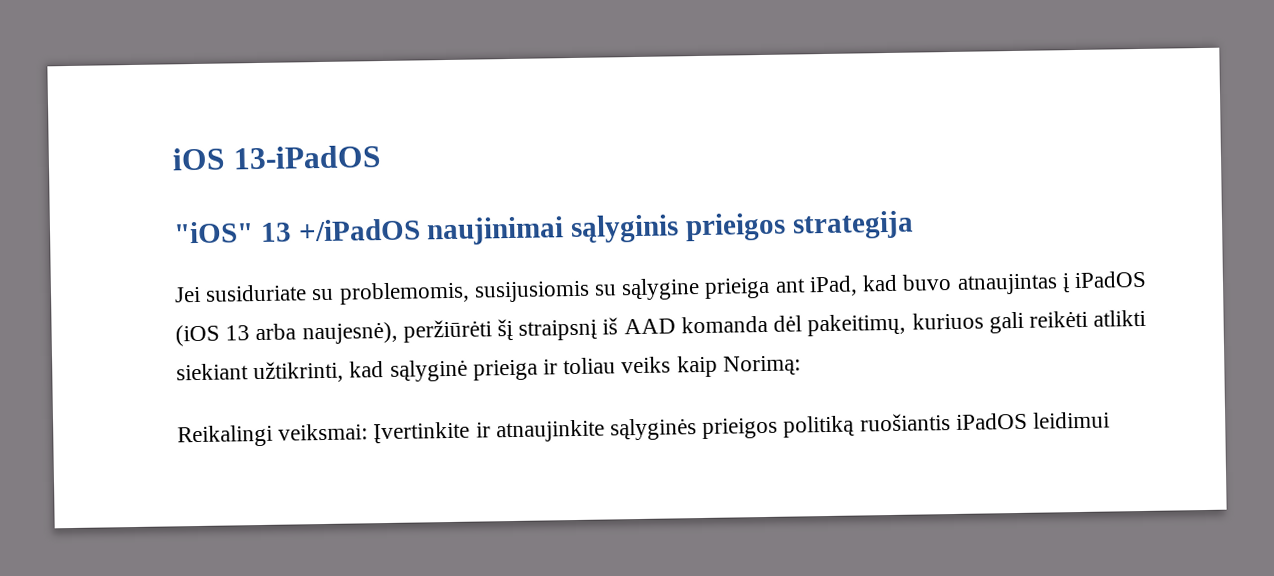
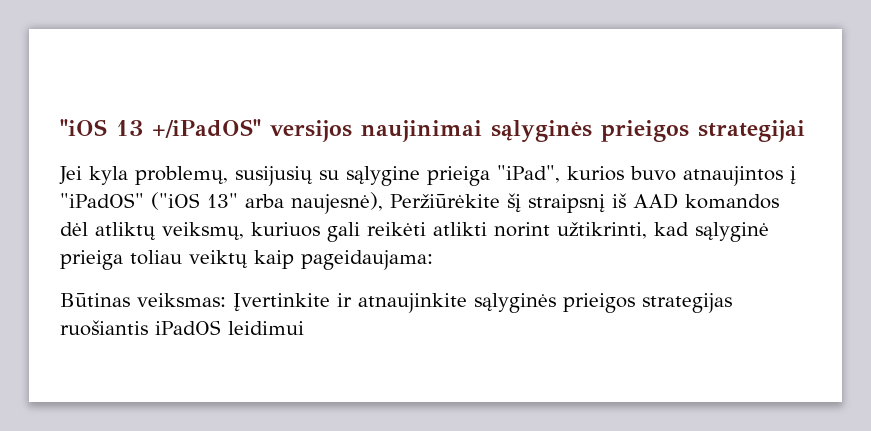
- iOS 13-iPadOS
- "iOS" 13 +/iPadOS naujinimai sąlyginis prieigos strategija
- Jei susiduriate su problemomis, susijusiomis su sąlygine prieiga ant iPad, kad buvo atnaujintas į iPadOS (iOS 13 arba naujesnė), peržiūrėti šį straipsnį iš AAD komanda dėl pakeitimų, kuriuos gali reikėti atlikti siekiant užtikrinti, kad sąlyginė prieiga ir toliau veiks kaip Norimą:
- Reikalingi veiksmai: Įvertinkite ir atnaujinkite sąlyginės prieigos politiką ruošiantis iPadOS leidimui
+ "iOS 13 +/iPadOS" versijos naujinimai sąlyginės prieigos strategijai
+ Jei kyla problemų, susijusių su sąlygine prieiga "iPad", kurios buvo atnaujintos į "iPadOS" ("iOS 13" arba naujesnė), Peržiūrėkite šį straipsnį iš AAD komandos dėl atliktų veiksmų, kuriuos gali reikėti atlikti norint užtikrinti, kad sąlyginė prieiga toliau veiktų kaip pageidaujama:
+ Būtinas veiksmas: Įvertinkite ir atnaujinkite sąlyginės prieigos strategijas ruošiantis iPadOS leidimui

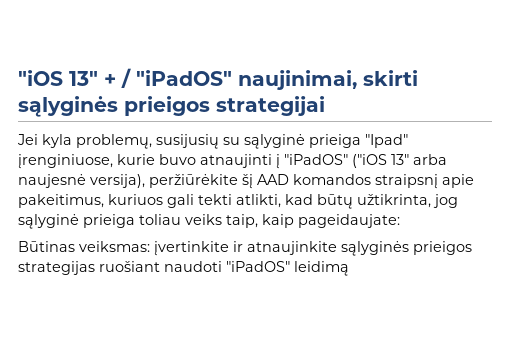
- "iOS 13 +/iPadOS" versijos naujinimai sąlyginės prieigos strategijai
+ "iOS 13" + / "iPadOS" naujinimai, skirti sąlyginės prieigos strategijai
- Jei kyla problemų, susijusių su sąlygine prieiga "iPad", kurios buvo atnaujintos į "iPadOS" ("iOS 13" arba naujesnė), Peržiūrėkite šį straipsnį iš AAD komandos dėl atliktų veiksmų, kuriuos gali reikėti atlikti norint užtikrinti, kad sąlyginė prieiga toliau veiktų kaip pageidaujama:
+ Jei kyla problemų, susijusių su sąlyginė prieiga "Ipad" įrenginiuose, kurie buvo atnaujinti į "iPadOS" ("iOS 13" arba naujesnė versija), peržiūrėkite šį AAD komandos straipsnį apie pakeitimus, kuriuos gali tekti atlikti, kad būtų užtikrinta, jog sąlyginė prieiga toliau veiks taip, kaip pageidaujate:
- Būtinas veiksmas: Įvertinkite ir atnaujinkite sąlyginės prieigos strategijas ruošiantis iPadOS leidimui
+ Būtinas veiksmas: įvertinkite ir atnaujinkite sąlyginės prieigos strategijas ruošiant naudoti "iPadOS" leidimą

